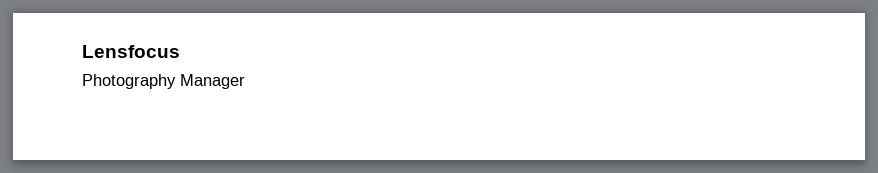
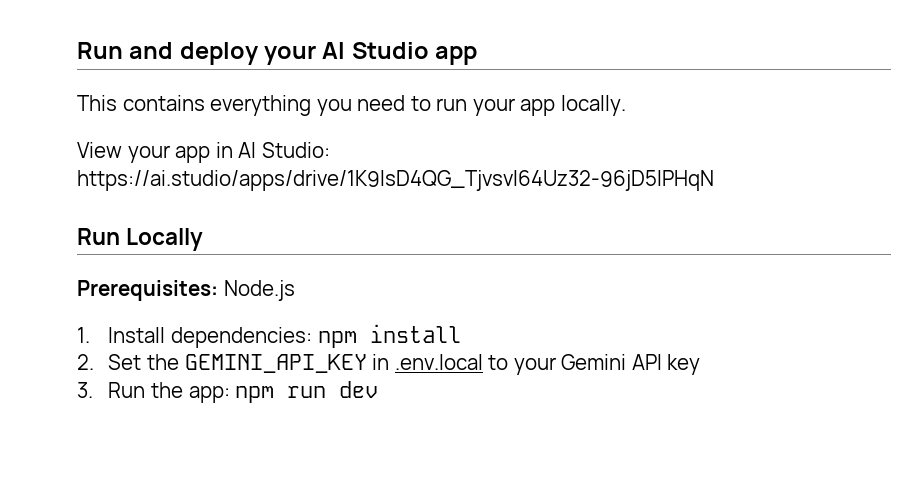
- Lensfocus
- Photography Manager
+ Run and deploy your AI Studio app
+ This contains everything you need to run your app locally.
+ View your app in AI Studio: https://ai.studio/apps/drive/1K9IsD4QG_Tjvsvl64Uz32-96jD5lPHqN
+ Run Locally
+ Prerequisites: Node.js
+ 1. Install dependencies: npm install
+ 2. Set the GEMINI_API_KEY in .env.local to your Gemini API key
+ 3. Run the app: npm run dev

